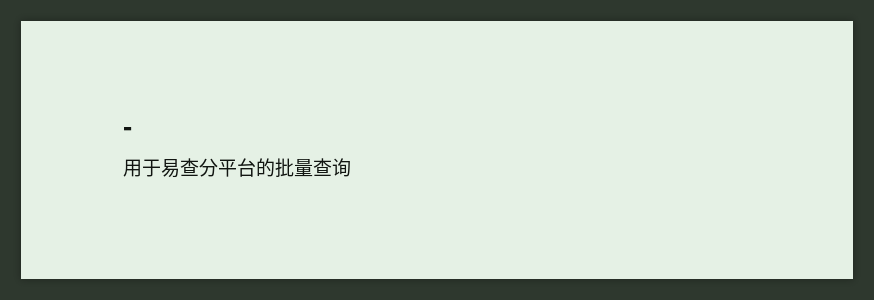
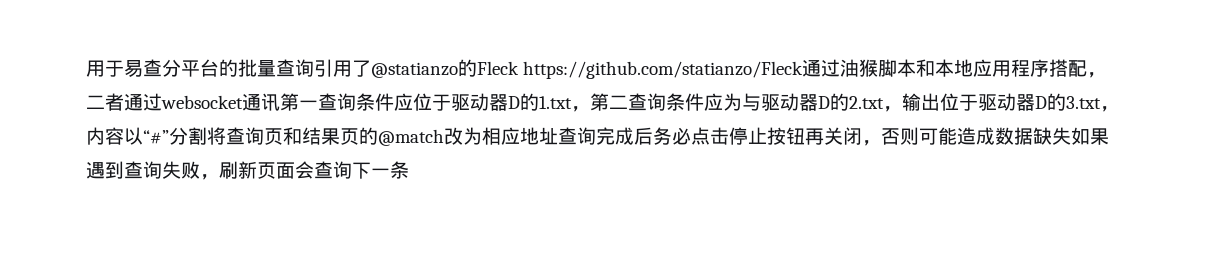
- -
- 用于易查分平台的批量查询
+ 用于易查分平台的批量查询引用了@statianzo的Fleck https://github.com/statianzo/Fleck通过油猴脚本和本地应用程序搭配，二者通过websocket通讯第一查询条件应位于驱动器D的1.txt，第二查询条件应为与驱动器D的2.txt，输出位于驱动器D的3.txt，内容以“#”分割将查询页和结果页的@match改为相应地址查询完成后务必点击停止按钮再关闭，否则可能造成数据缺失如果遇到查询失败，刷新页面会查询下一条

